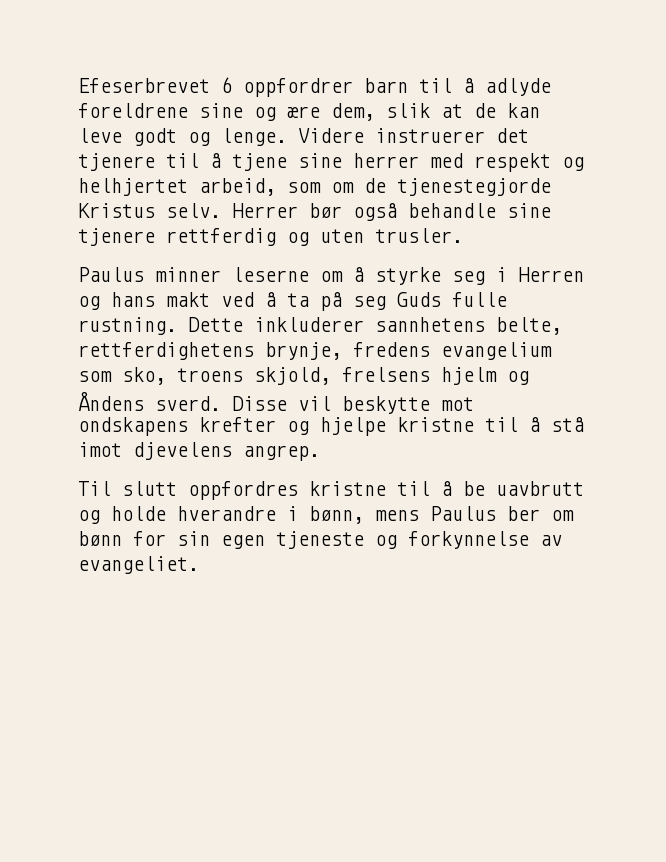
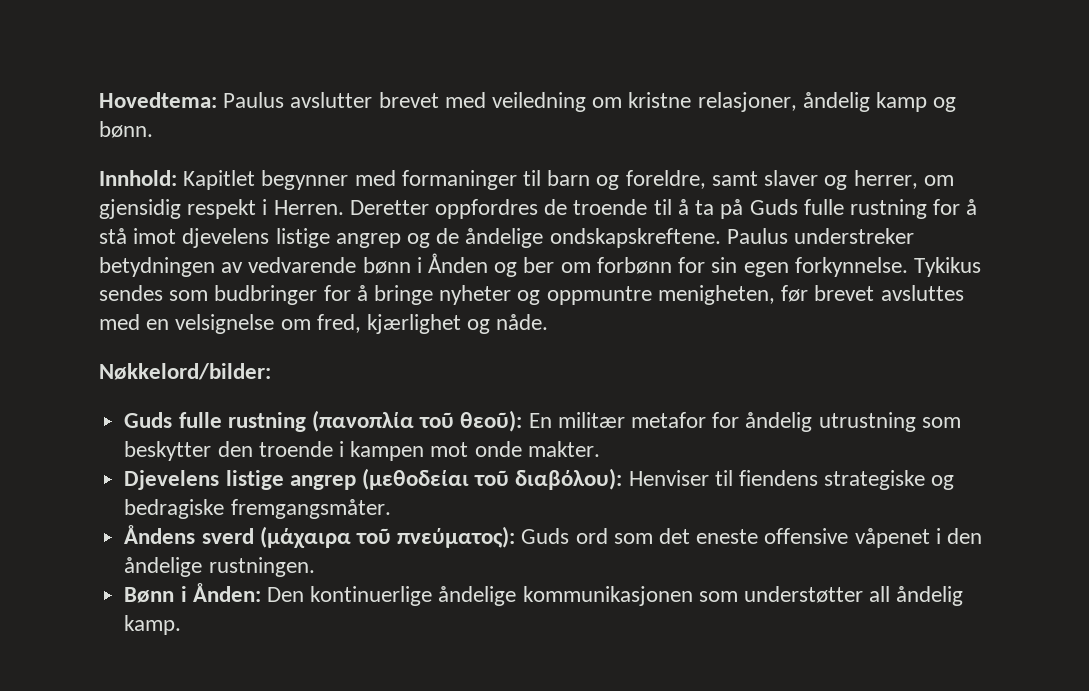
- Efeserbrevet 6 oppfordrer barn til å adlyde foreldrene sine og ære dem, slik at de kan leve godt og lenge. Videre instruerer det tjenere til å tjene sine herrer med respekt og helhjertet arbeid, som om de tjenestegjorde Kristus selv. Herrer bør også behandle sine tjenere rettferdig og uten trusler.
- Paulus minner leserne om å styrke seg i Herren og hans makt ved å ta på seg Guds fulle rustning. Dette inkluderer sannhetens belte, rettferdighetens brynje, fredens evangelium som sko, troens skjold, frelsens hjelm og Åndens sverd. Disse vil beskytte mot ondskapens krefter og hjelpe kristne til å stå imot djevelens angrep.
- Til slutt oppfordres kristne til å be uavbrutt og holde hverandre i bønn, mens Paulus ber om bønn for sin egen tjeneste og forkynnelse av evangeliet.
+ Hovedtema: Paulus avslutter brevet med veiledning om kristne relasjoner, åndelig kamp og bønn.
+ Innhold: Kapitlet begynner med formaninger til barn og foreldre, samt slaver og herrer, om gjensidig respekt i Herren. Deretter oppfordres de troende til å ta på Guds fulle rustning for å stå imot djevelens listige angrep og de åndelige ondskapskreftene. Paulus understreker betydningen av vedvarende bønn i Ånden og ber om forbønn for sin egen forkynnelse. Tykikus sendes som budbringer for å bringe nyheter og oppmuntre menigheten, før brevet avsluttes med en velsignelse om fred, kjærlighet og nåde.
+ Nøkkelord/bilder:
+ Guds fulle rustning (πανοπλία τοῦ θεοῦ): En militær metafor for åndelig utrustning som beskytter den troende i kampen mot onde makter.
+ Djevelens listige angrep (μεθοδείαι τοῦ διαβόλου): Henviser til fiendens strategiske og bedragiske fremgangsmåter.
+ Åndens sverd (μάχαιρα τοῦ πνεύματος): Guds ord som det eneste offensive våpenet i den åndelige rustningen.
+ Bønn i Ånden: Den kontinuerlige åndelige kommunikasjonen som understøtter all åndelig kamp.

